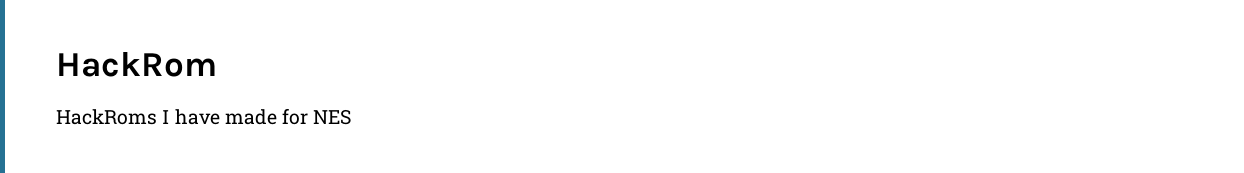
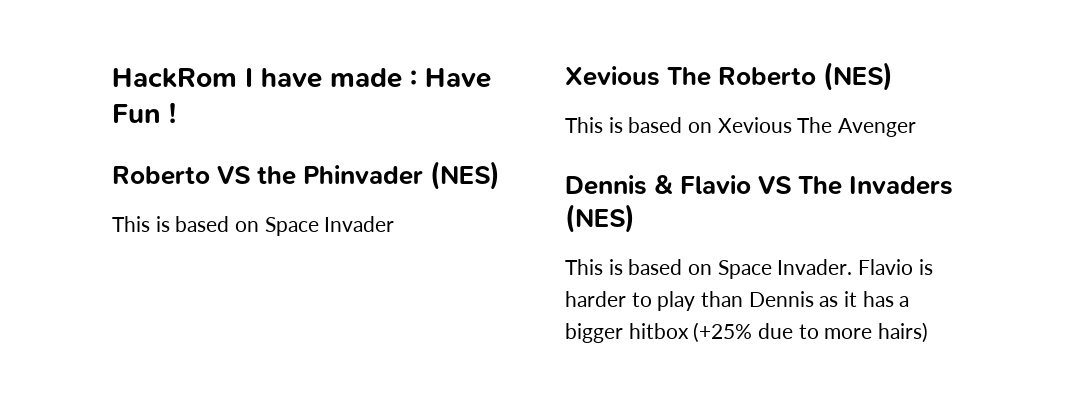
- HackRom
- HackRoms I have made for NES
+ HackRom I have made : Have Fun !
+ Roberto VS the Phinvader (NES)
+ This is based on Space Invader
+ Xevious The Roberto (NES)
+ This is based on Xevious The Avenger
+ Dennis & Flavio VS The Invaders (NES)
+ This is based on Space Invader. Flavio is harder to play than Dennis as it has a bigger hitbox (+25% due to more hairs)

